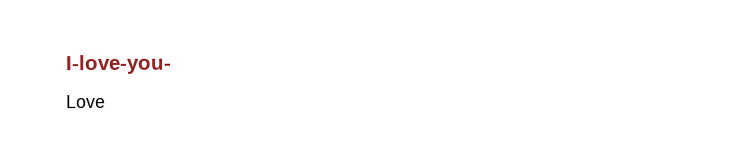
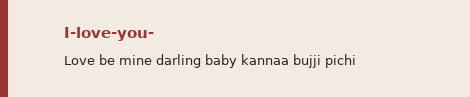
- Love
+ Love be mine darling baby kannaa bujji pichi

